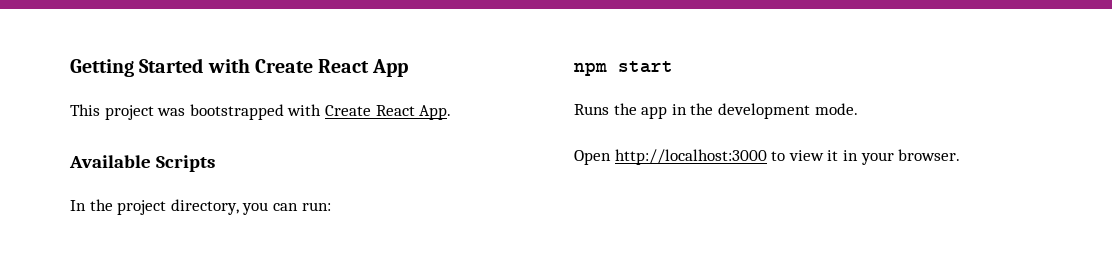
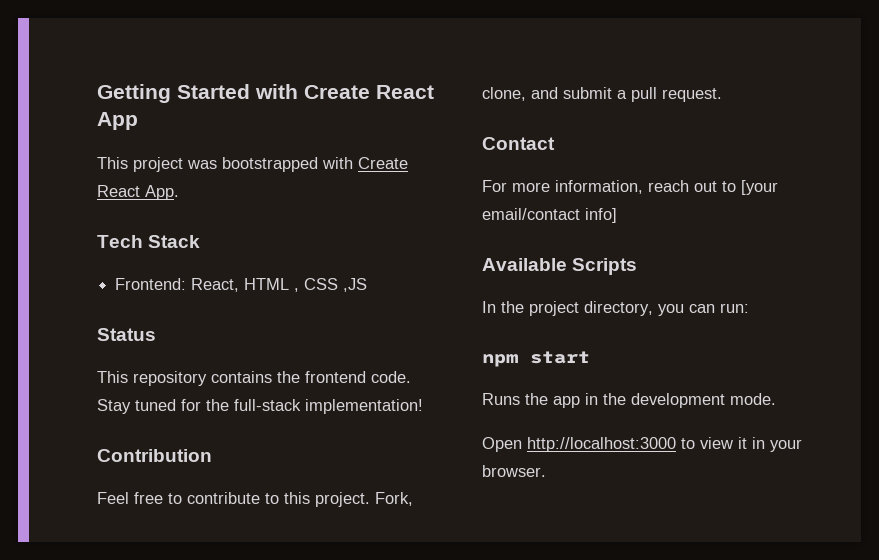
+ Tech Stack
+ Frontend: React, HTML , CSS ,JS
+ Status
+ This repository contains the frontend code. Stay tuned for the full-stack implementation!
+ Contribution
+ Feel free to contribute to this project. Fork, clone, and submit a pull request.
+ Contact
+ For more information, reach out to [your email/contact info]

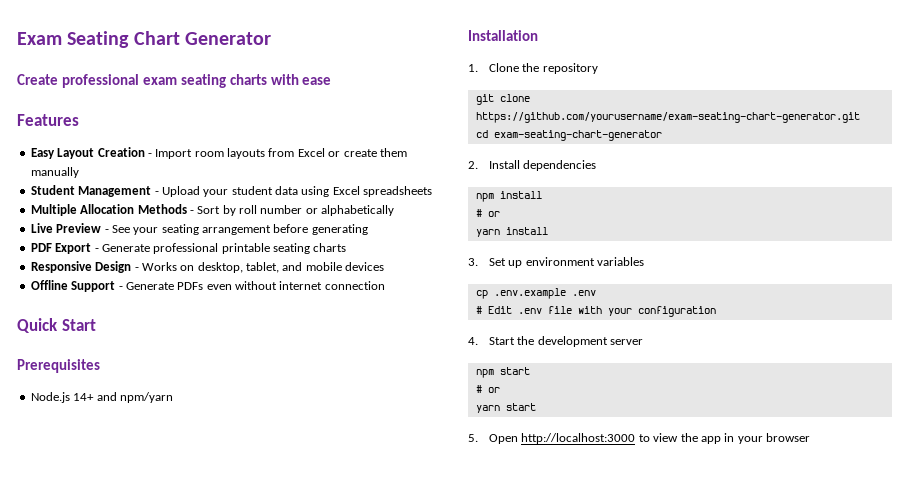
- Getting Started with Create React App
- This project was bootstrapped with Create React App.
- Tech Stack
- Frontend: React, HTML , CSS ,JS
- Status
- This repository contains the frontend code. Stay tuned for the full-stack implementation!
- Contribution
- Feel free to contribute to this project. Fork, clone, and submit a pull request.
- Contact
- For more information, reach out to [your email/contact info]
- Available Scripts
- In the project directory, you can run:
+ Exam Seating Chart Generator
+ Create professional exam seating charts with ease
+ Features
+ Easy Layout Creation - Import room layouts from Excel or create them manually
+ Student Management - Upload your student data using Excel spreadsheets
+ Multiple Allocation Methods - Sort by roll number or alphabetically
+ Live Preview - See your seating arrangement before generating
+ PDF Export - Generate professional printable seating charts
+ Responsive Design - Works on desktop, tablet, and mobile devices
+ Offline Support - Generate PDFs even without internet connection
+ Quick Start
+ Prerequisites
+ Node.js 14+ and npm/yarn
+ Installation
+ 1. Clone the repository
+ git clone https://github.com/yourusername/exam-seating-chart-generator.git
+ cd exam-seating-chart-generator
+ 2. Install dependencies
+ npm install
+ # or
+ yarn install
+ 3. Set up environment variables
+ cp .env.example .env
+ # Edit .env file with your configuration
+ 4. Start the development server
  npm start
- Runs the app in the development mode.
- Open http://localhost:3000 to view it in your browser.
+ # or
+ yarn start
+ 5. Open http://localhost:3000 to view the app in your browser

